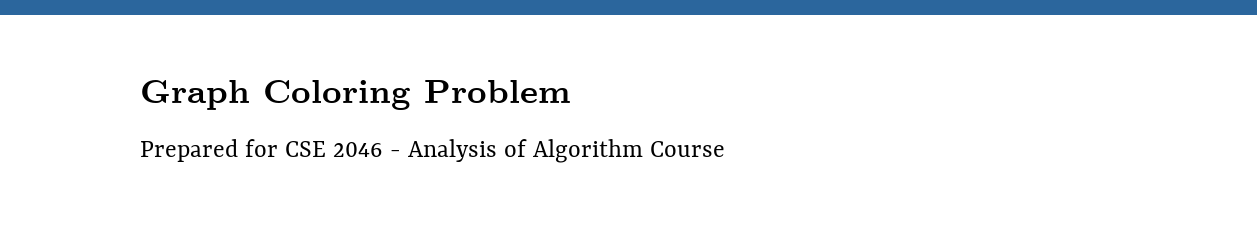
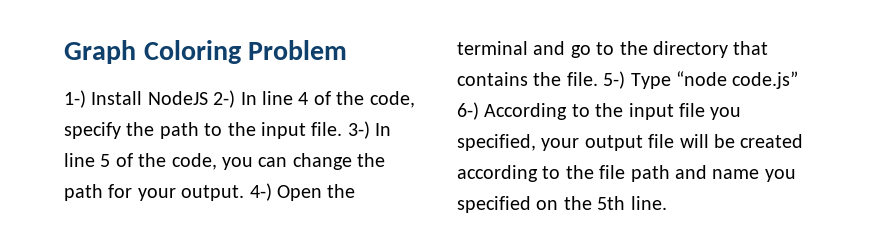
- Prepared for CSE 2046 - Analysis of Algorithm Course
+ 1-) Install NodeJS 2-) In line 4 of the code, specify the path to the input file. 3-) In line 5 of the code, you can change the path for your output. 4-) Open the terminal and go to the directory that contains the file. 5-) Type “node code.js” 6-) According to the input file you specified, your output file will be created according to the file path and name you specified on the 5th line.

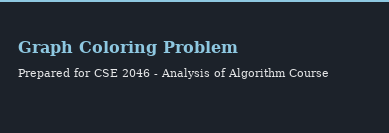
- 1-) Install NodeJS 2-) In line 4 of the code, specify the path to the input file. 3-) In line 5 of the code, you can change the path for your output. 4-) Open the terminal and go to the directory that contains the file. 5-) Type “node code.js” 6-) According to the input file you specified, your output file will be created according to the file path and name you specified on the 5th line.
+ Prepared for CSE 2046 - Analysis of Algorithm Course

